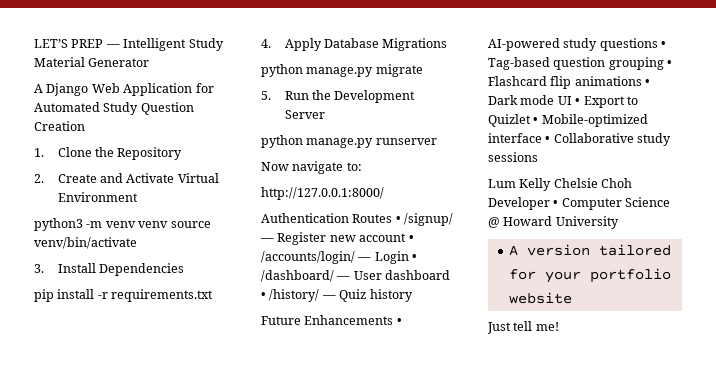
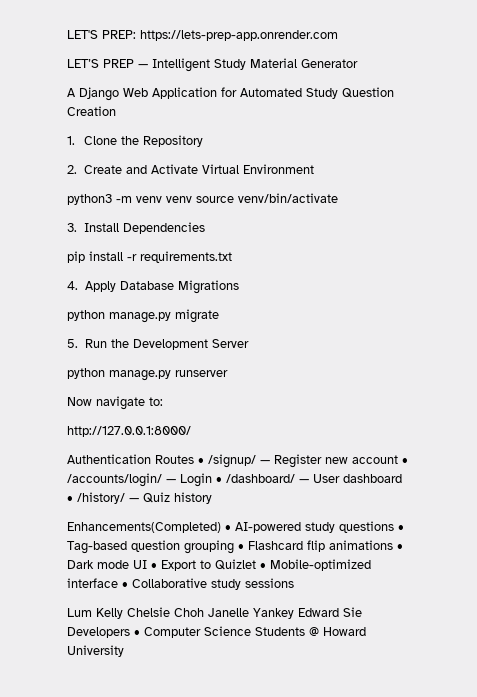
+ LET'S PREP: https://lets-prep-app.onrender.com
- Future Enhancements • AI-powered study questions • Tag-based question grouping • Flashcard flip animations • Dark mode UI • Export to Quizlet • Mobile-optimized interface • Collaborative study sessions
+ Enhancements(Completed) • AI-powered study questions • Tag-based question grouping • Flashcard flip animations • Dark mode UI • Export to Quizlet • Mobile-optimized interface • Collaborative study sessions
- Lum Kelly Chelsie Choh Developer • Computer Science @ Howard University
+ Lum Kelly Chelsie Choh Janelle Yankey Edward Sie Developers • Computer Science Students @ Howard University
- A version tailored for your portfolio website
- Just tell me!

